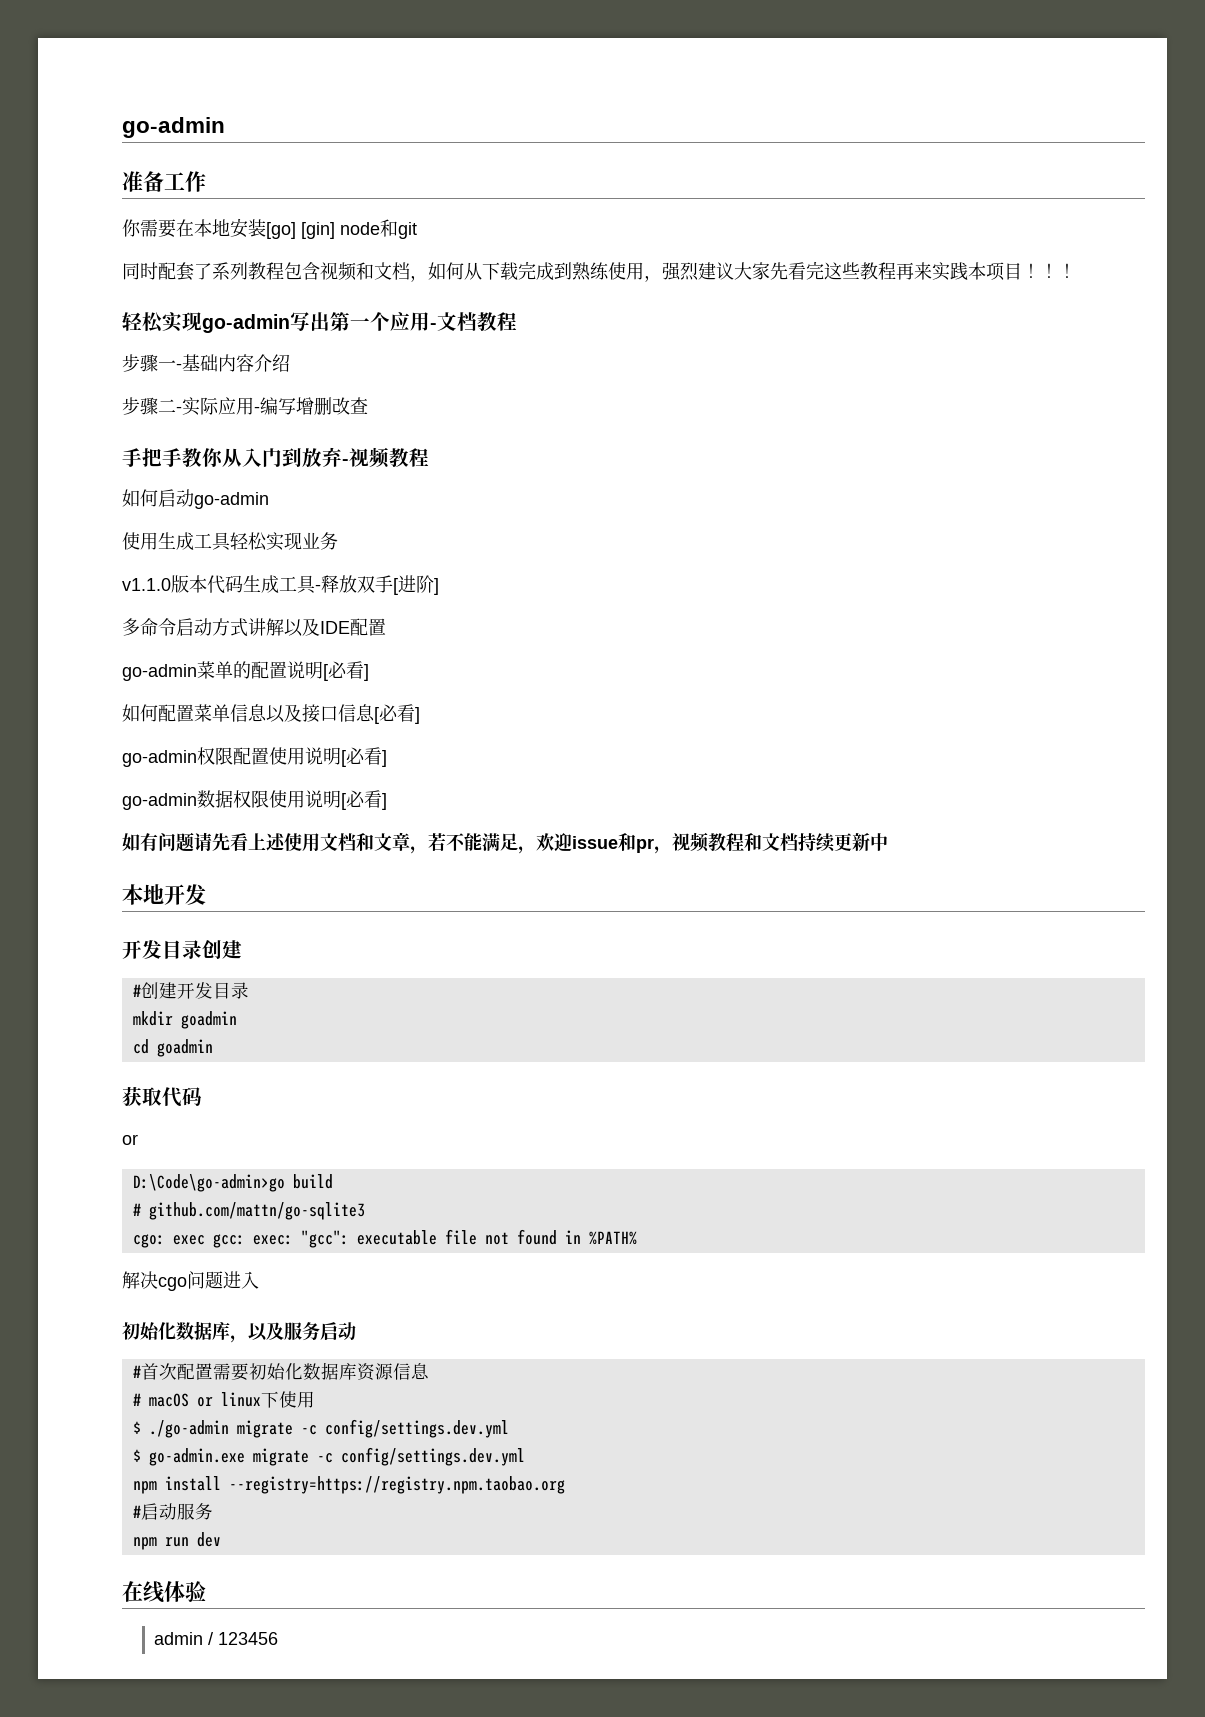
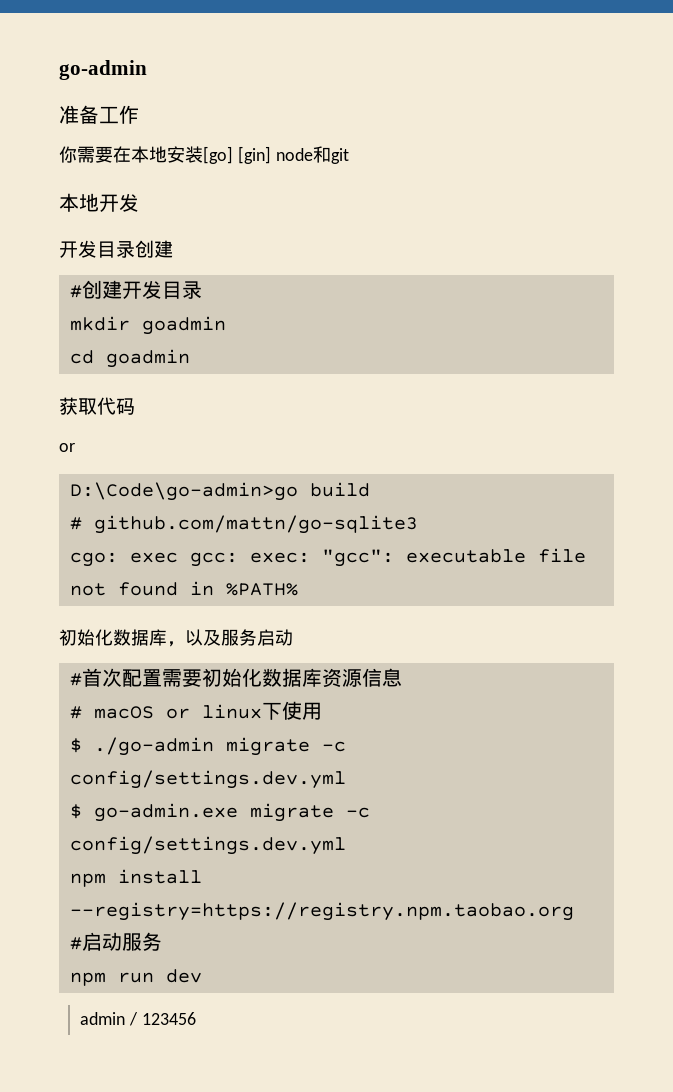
- 同时配套了系列教程包含视频和文档，如何从下载完成到熟练使用，强烈建议大家先看完这些教程再来实践本项目！！！
- 轻松实现go-admin写出第一个应用-文档教程
- 步骤一-基础内容介绍
- 步骤二-实际应用-编写增删改查
- 手把手教你从入门到放弃-视频教程
- 如何启动go-admin
- 使用生成工具轻松实现业务
- v1.1.0版本代码生成工具-释放双手[进阶]
- 多命令启动方式讲解以及IDE配置
- go-admin菜单的配置说明[必看]
- 如何配置菜单信息以及接口信息[必看]
- go-admin权限配置使用说明[必看]
- go-admin数据权限使用说明[必看]
- 如有问题请先看上述使用文档和文章，若不能满足，欢迎issue和pr，视频教程和文档持续更新中
- 解决cgo问题进入
- 在线体验

